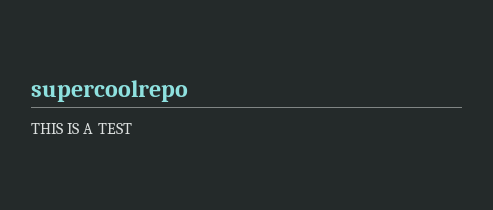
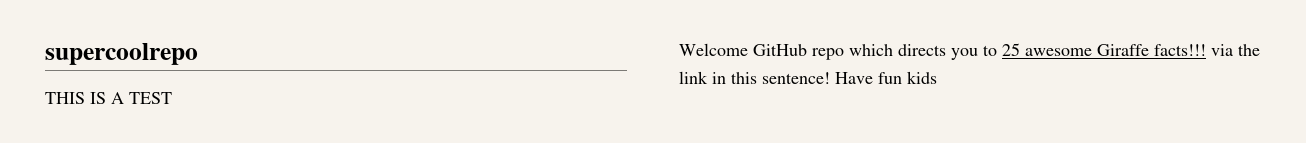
+ Welcome GitHub repo which directs you to 25 awesome Giraffe facts!!! via the link in this sentence! Have fun kids

